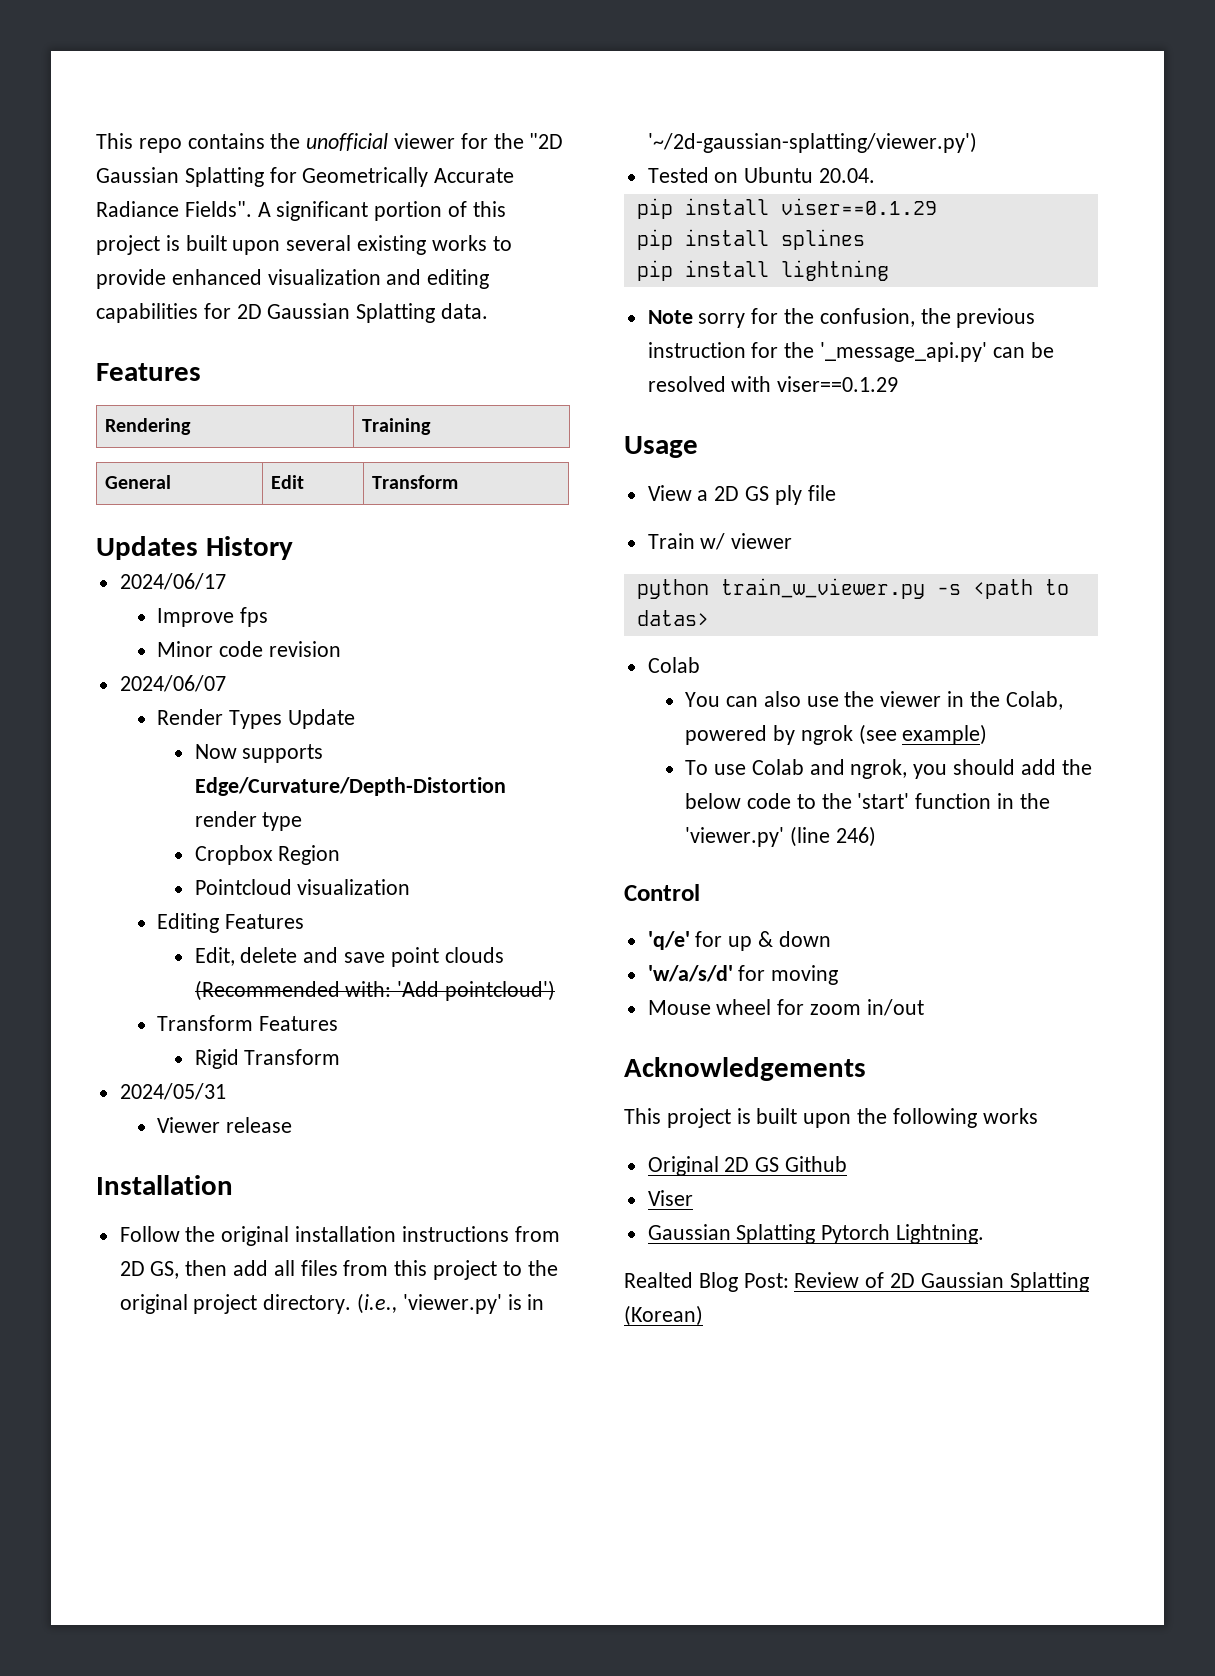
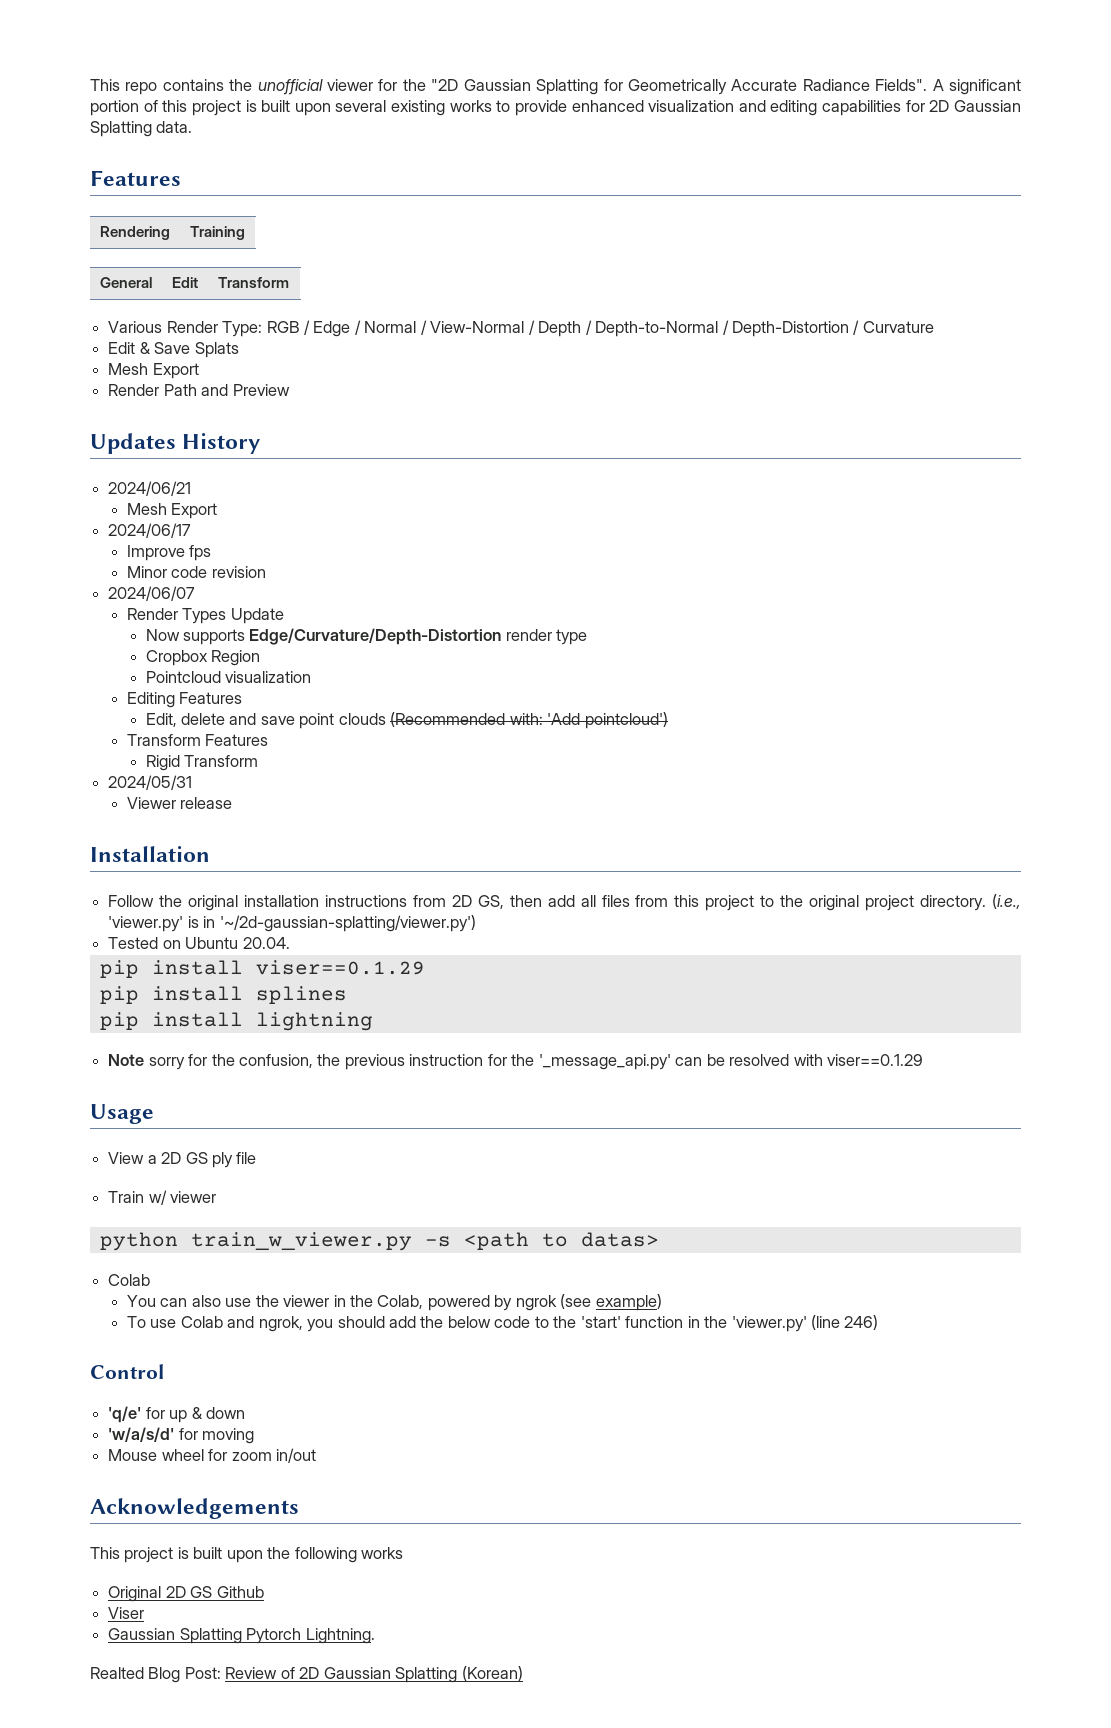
+ Various Render Type: RGB / Edge / Normal / View-Normal / Depth / Depth-to-Normal / Depth-Distortion / Curvature
+ Edit & Save Splats
+ Mesh Export
+ Render Path and Preview
+ 2024/06/21
+ Mesh Export

